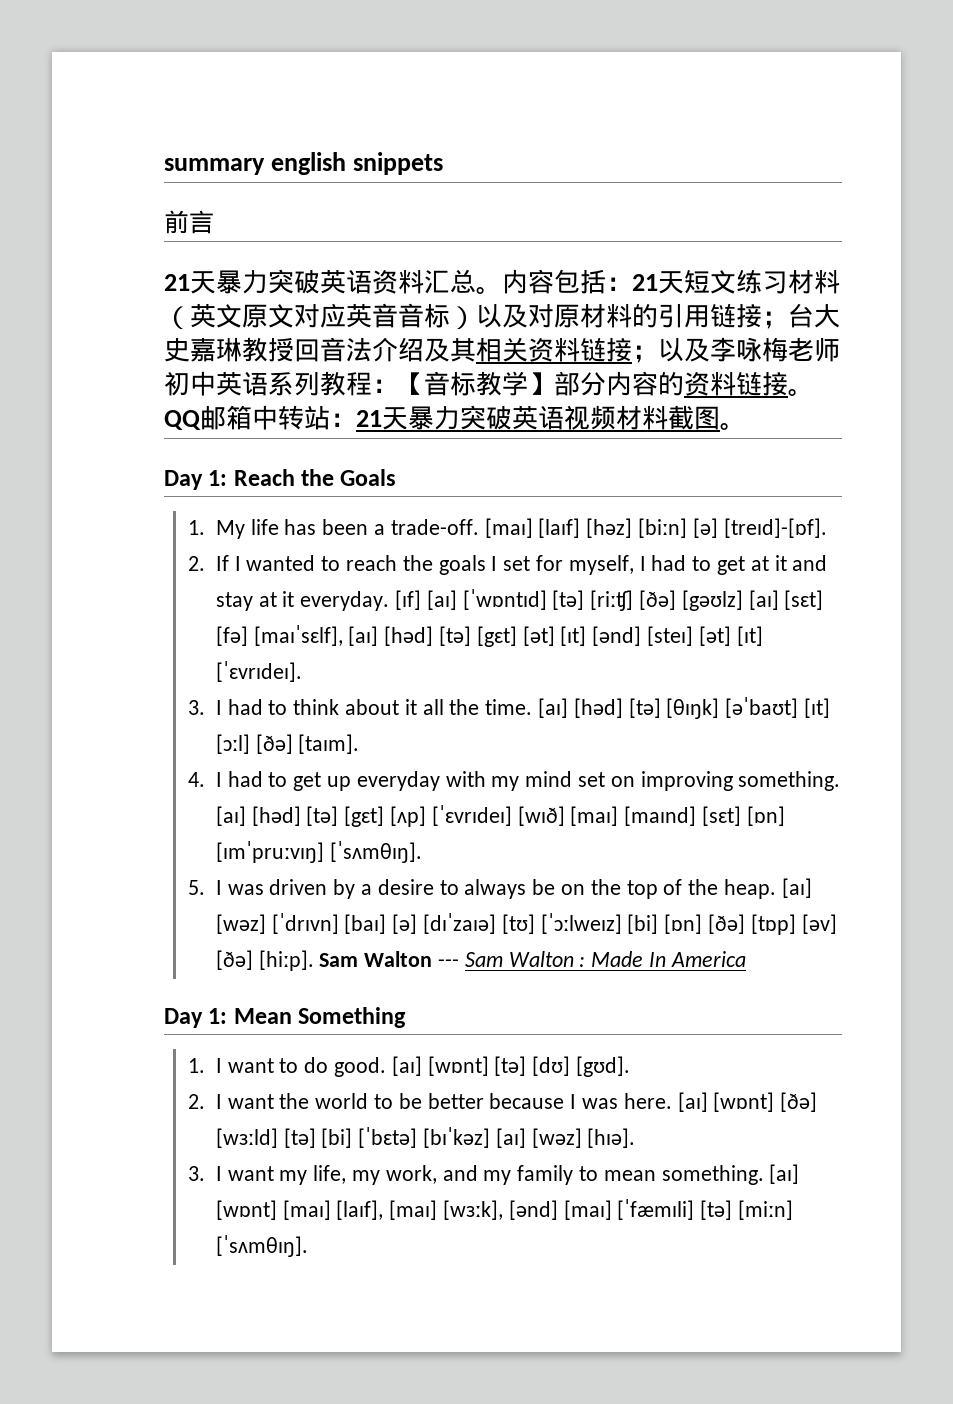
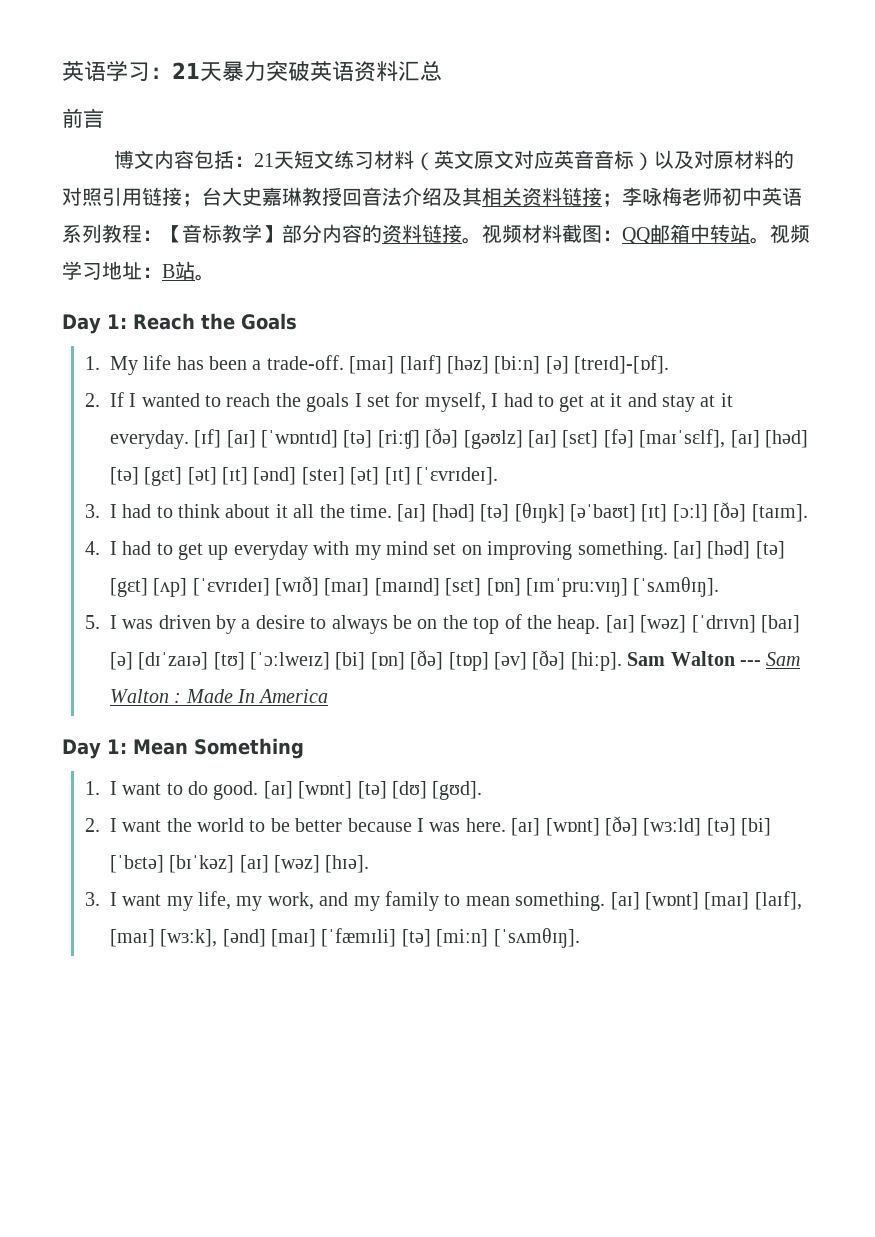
- summary english snippets
+ 英语学习：21天暴力突破英语资料汇总
  前言
- 21天暴力突破英语资料汇总。内容包括：21天短文练习材料（英文原文对应英音音标）以及对原材料的引用链接；台大史嘉琳教授回音法介绍及其相关资料链接；以及李咏梅老师初中英语系列教程：【音标教学】部分内容的资料链接。
+ 博文内容包括：21天短文练习材料（英文原文对应英音音标）以及对原材料的对照引用链接；台大史嘉琳教授回音法介绍及其相关资料链接；李咏梅老师初中英语系列教程：【音标教学】部分内容的资料链接。
- QQ邮箱中转站：21天暴力突破英语视频材料截图。
+ 视频材料截图：QQ邮箱中转站。视频学习地址：B站。

